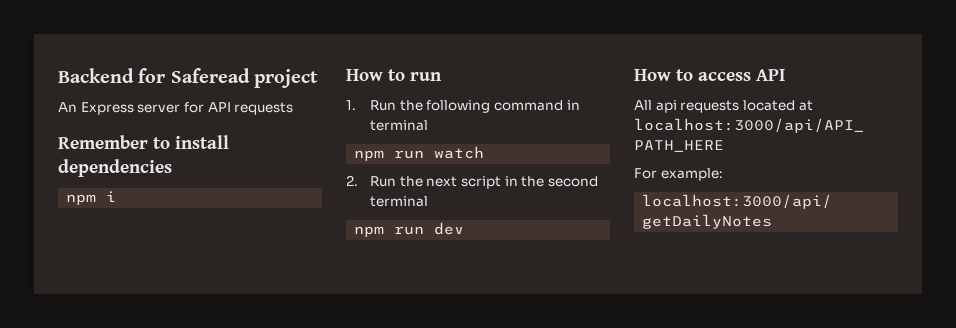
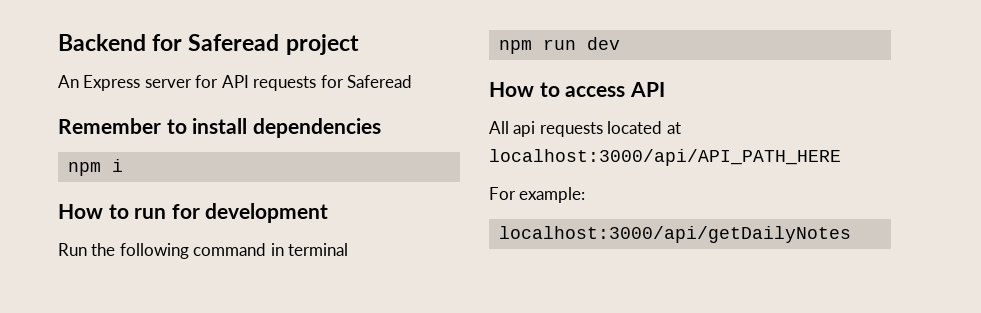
- An Express server for API requests
+ An Express server for API requests for Saferead
- How to run
- 1. Run the following command in terminal
+ How to run for development
+ Run the following command in terminal
- npm run watch
- 2. Run the next script in the second terminal

